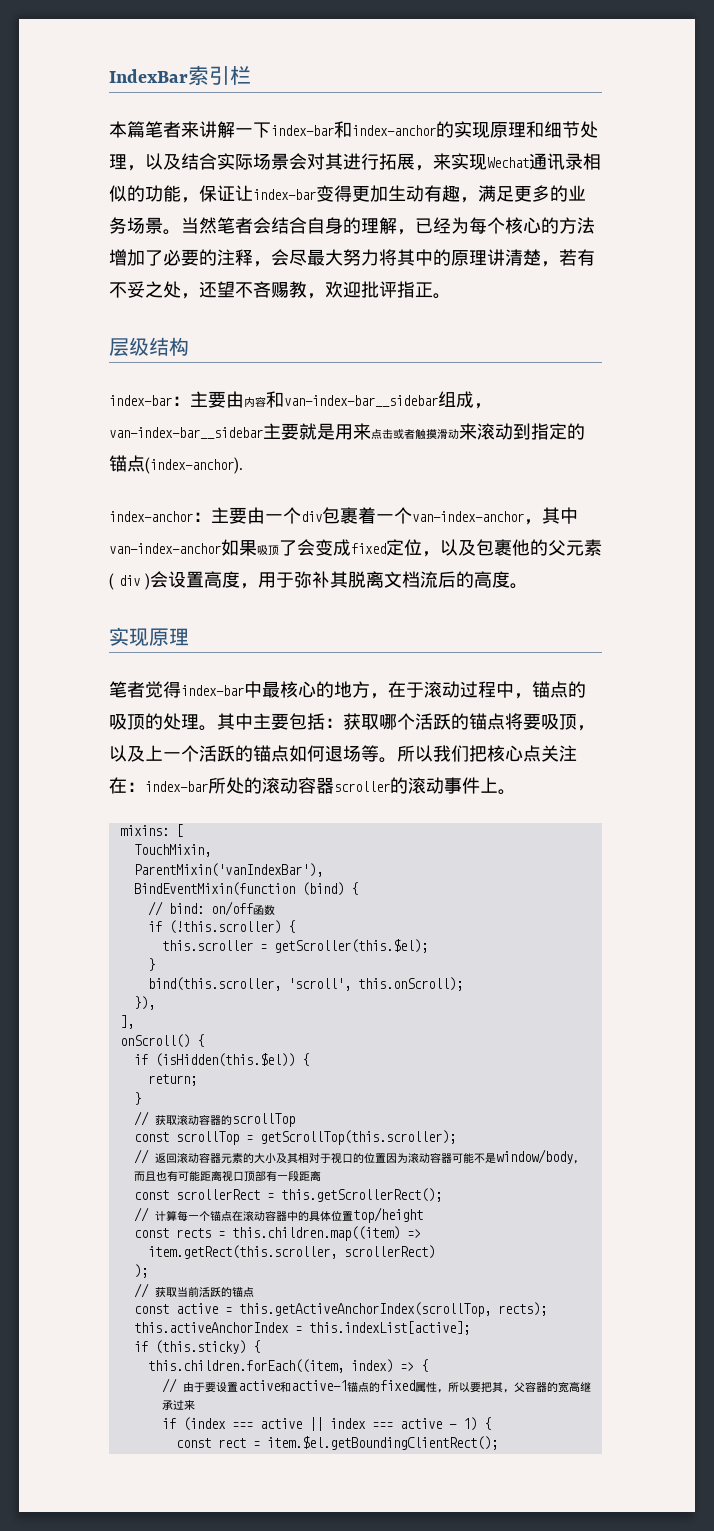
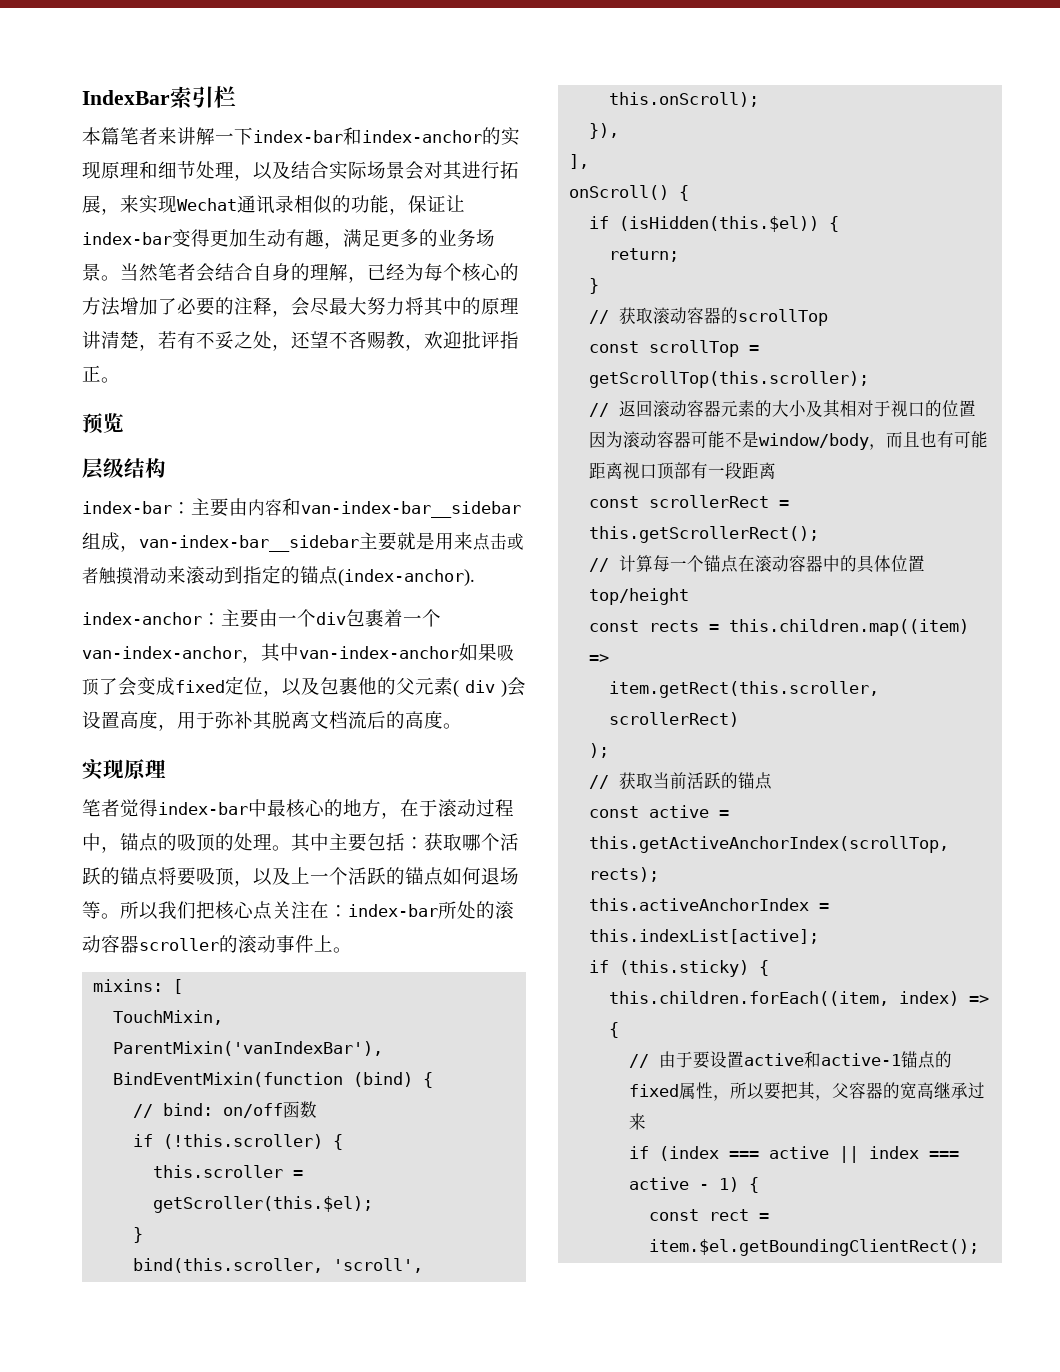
+ 预览

